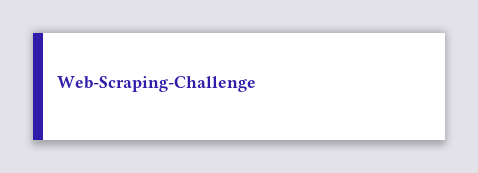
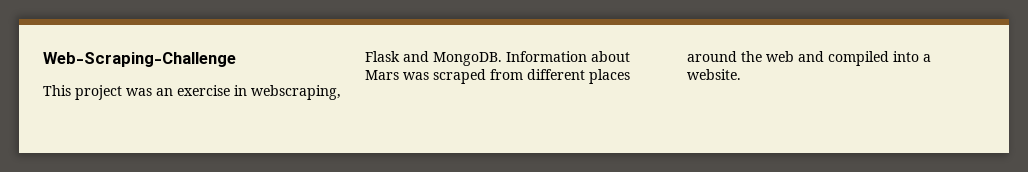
+ This project was an exercise in webscraping, Flask and MongoDB. Information about Mars was scraped from different places around the web and compiled into a website.

